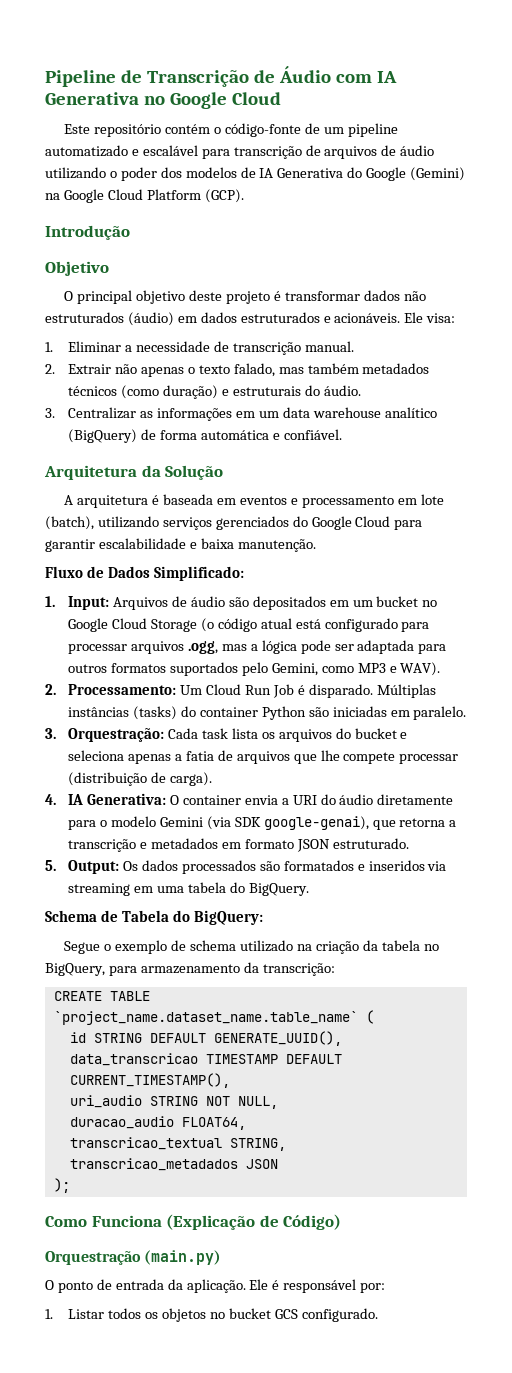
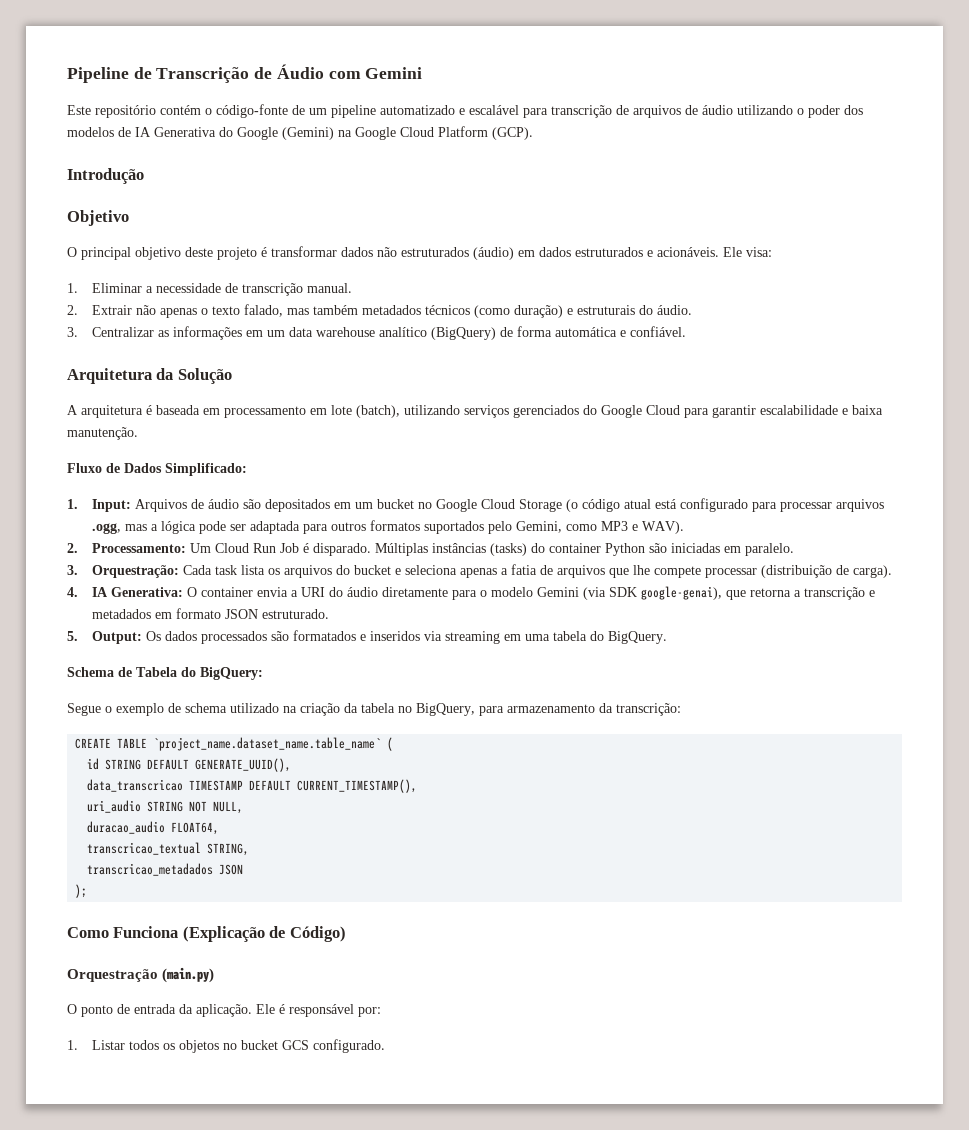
- Pipeline de Transcrição de Áudio com IA Generativa no Google Cloud
+ Pipeline de Transcrição de Áudio com Gemini
- A arquitetura é baseada em eventos e processamento em lote (batch), utilizando serviços gerenciados do Google Cloud para garantir escalabilidade e baixa manutenção.
+ A arquitetura é baseada em processamento em lote (batch), utilizando serviços gerenciados do Google Cloud para garantir escalabilidade e baixa manutenção.

